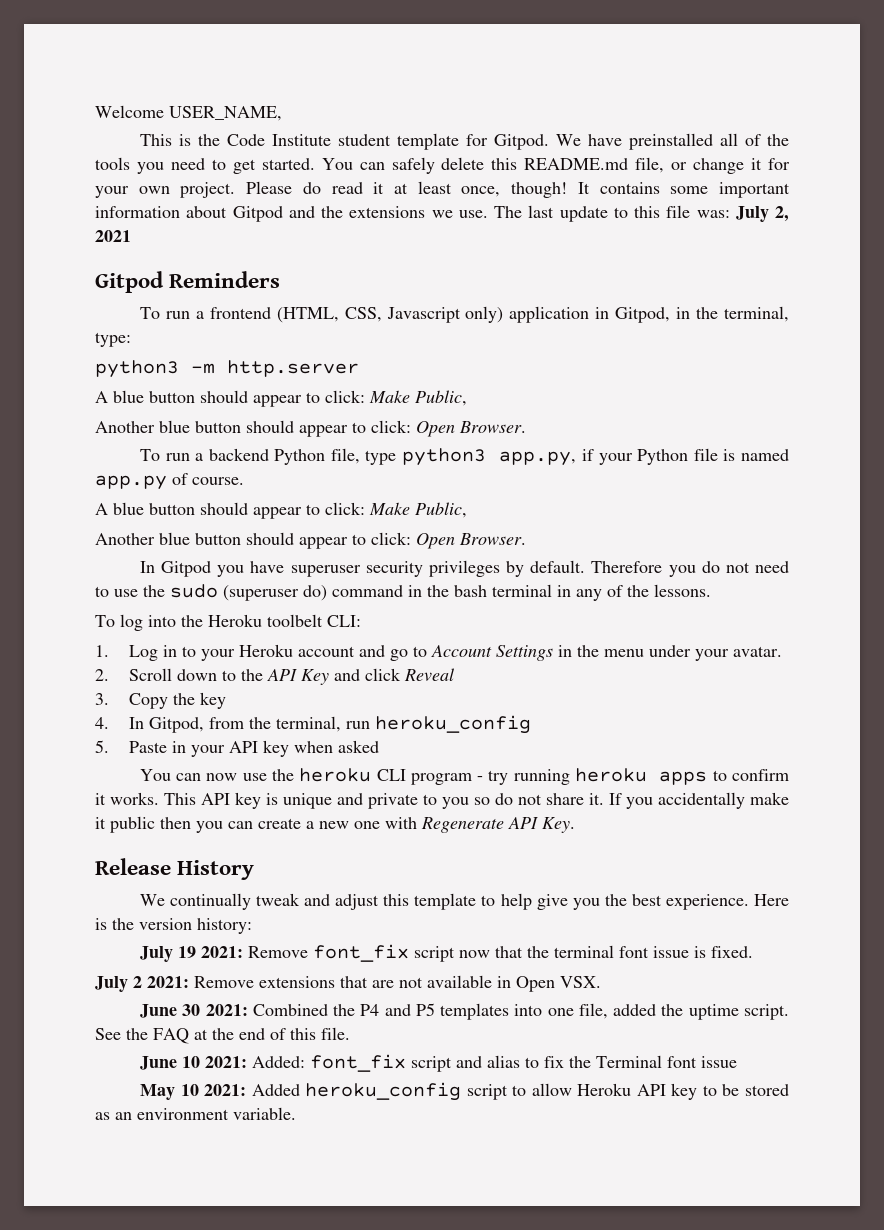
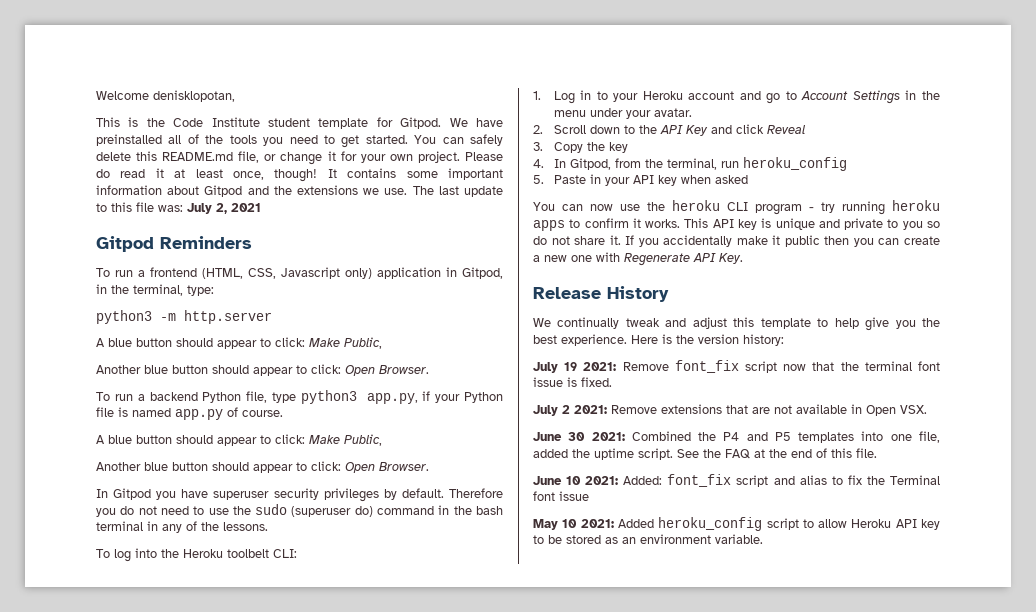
- Welcome USER_NAME,
+ Welcome denisklopotan,

